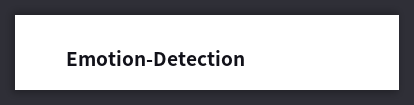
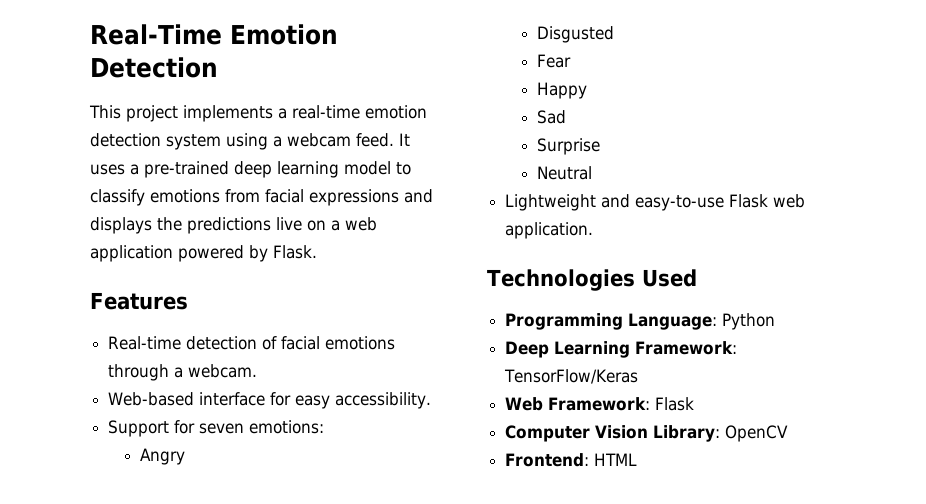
- Emotion-Detection
+ Real-Time Emotion Detection
+ This project implements a real-time emotion detection system using a webcam feed. It uses a pre-trained deep learning model to classify emotions from facial expressions and displays the predictions live on a web application powered by Flask.
+ Features
+ Real-time detection of facial emotions through a webcam.
+ Web-based interface for easy accessibility.
+ Support for seven emotions:
+ Angry
+ Disgusted
+ Fear
+ Happy
+ Sad
+ Surprise
+ Neutral
+ Lightweight and easy-to-use Flask web application.
+ Technologies Used
+ Programming Language: Python
+ Deep Learning Framework: TensorFlow/Keras
+ Web Framework: Flask
+ Computer Vision Library: OpenCV
+ Frontend: HTML

